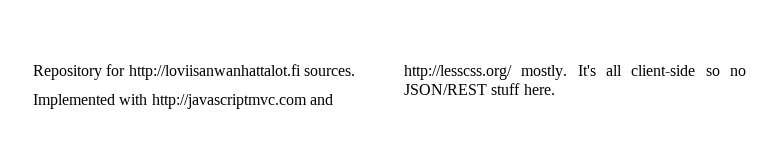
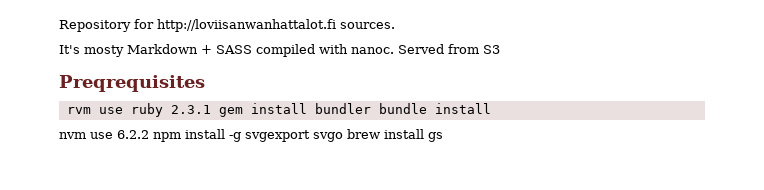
- Implemented with http://javascriptmvc.com and http://lesscss.org/ mostly. It's all client-side so no JSON/REST stuff here.
+ It's mosty Markdown + SASS compiled with nanoc. Served from S3
+ Preqrequisites
+ rvm use ruby 2.3.1 gem install bundler bundle install
+ nvm use 6.2.2 npm install -g svgexport svgo brew install gs

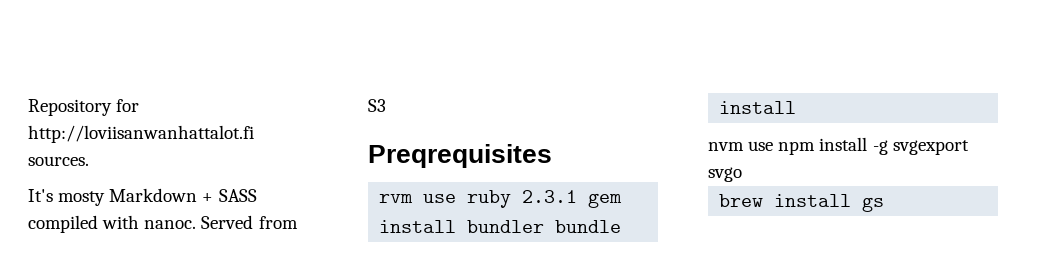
- nvm use 6.2.2 npm install -g svgexport svgo brew install gs
+ nvm use npm install -g svgexport svgo
+ brew install gs

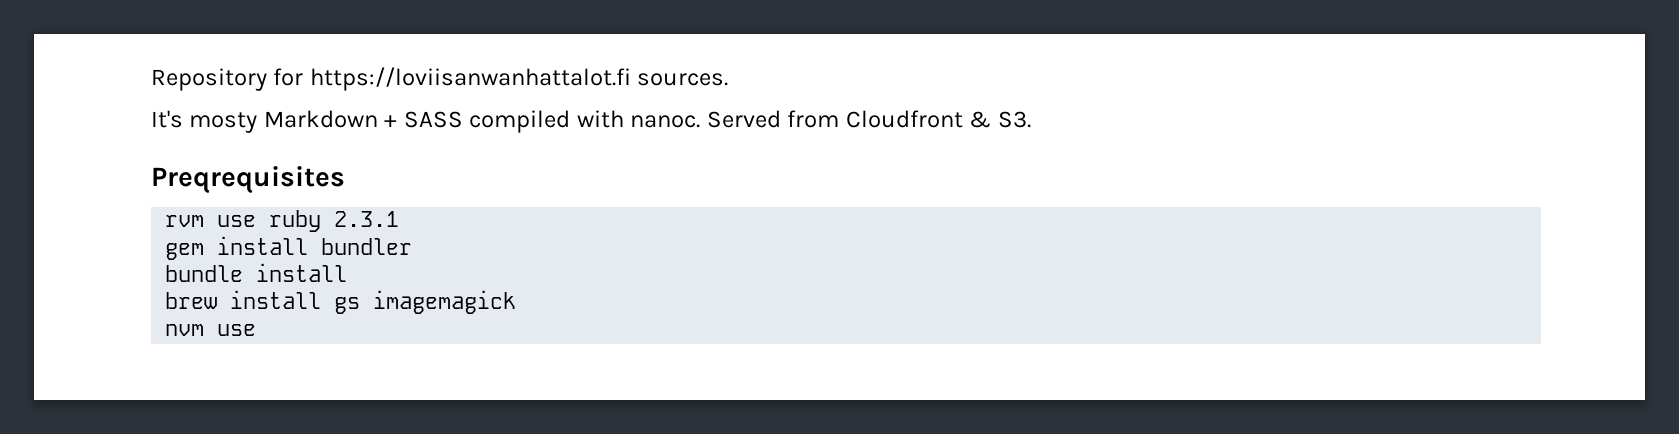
- Repository for http://loviisanwanhattalot.fi sources.
+ Repository for https://loviisanwanhattalot.fi sources.
- Served from S3
+ Served from Cloudfront & S3.
- rvm use ruby 2.3.1 gem install bundler bundle install
+ rvm use ruby 2.3.1
+ gem install bundler
+ bundle install
- nvm use npm install -g svgexport svgo
- brew install gs
+ brew install gs imagemagick
+ nvm use

